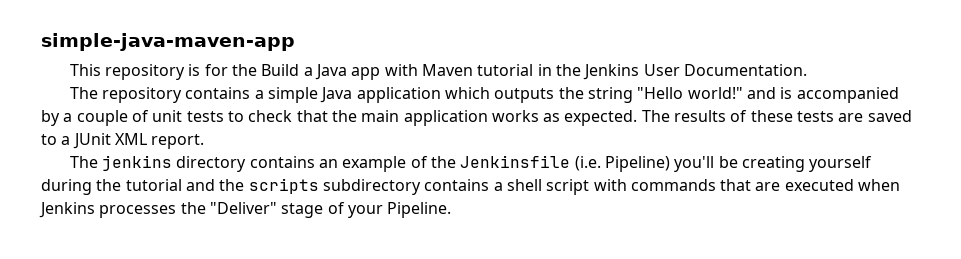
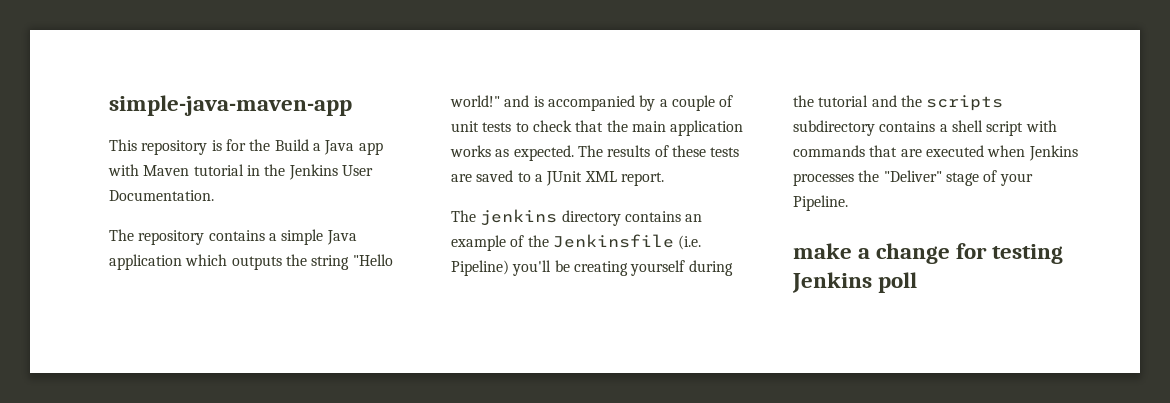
+ make a change for testing Jenkins poll

